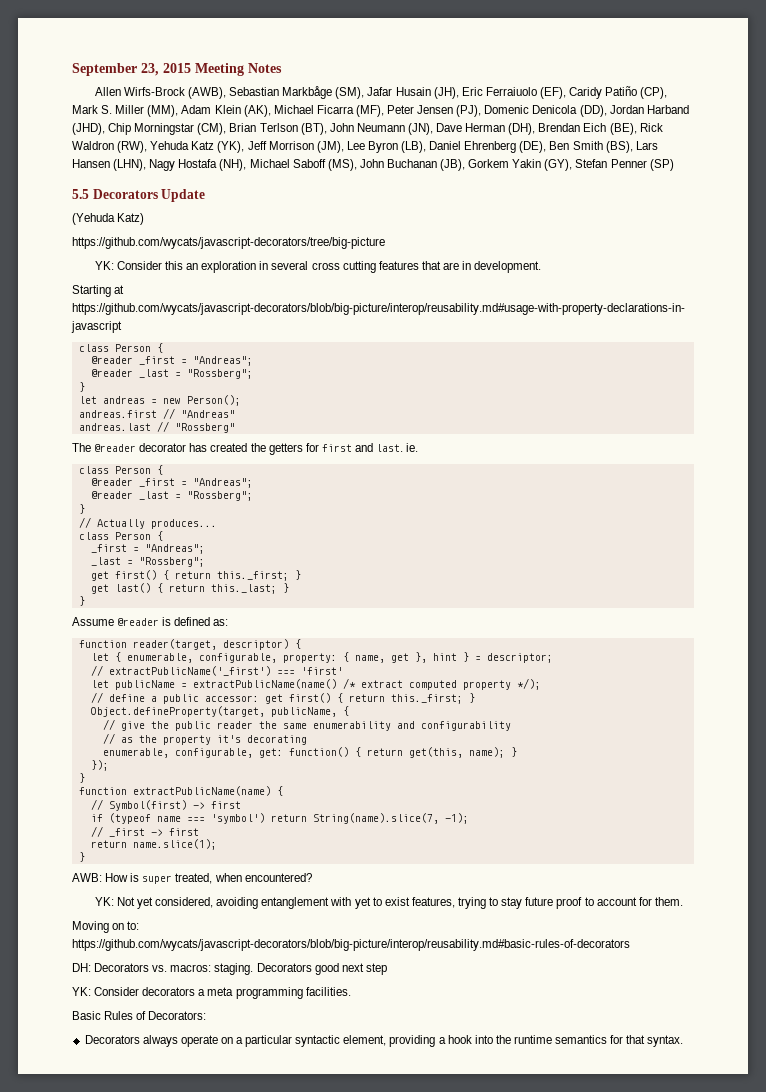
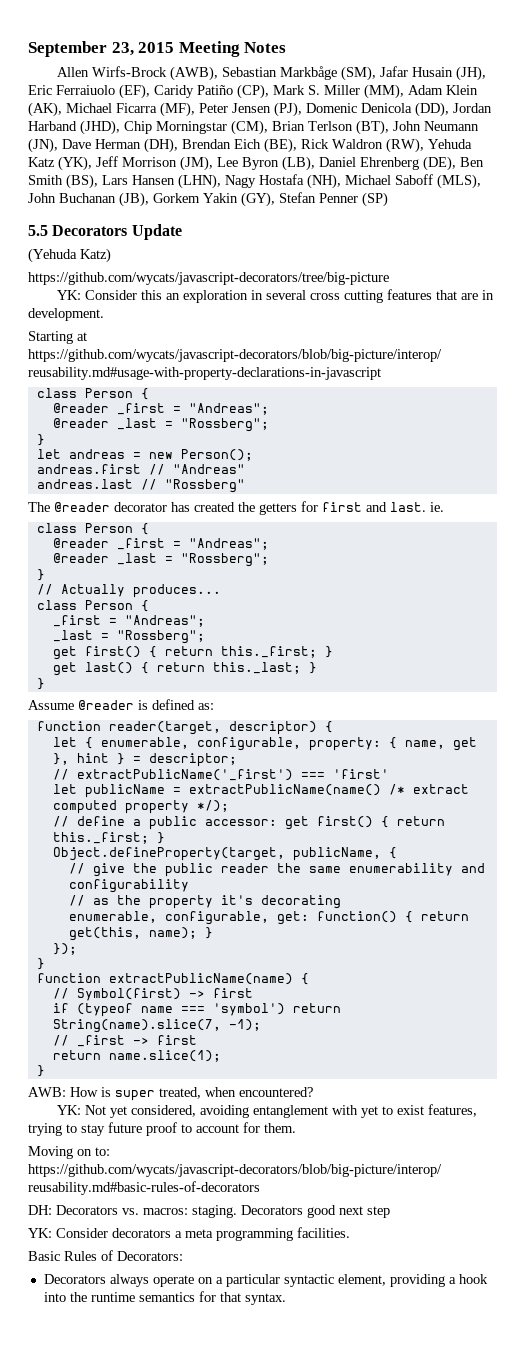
- Allen Wirfs-Brock (AWB), Sebastian Markbåge (SM), Jafar Husain (JH), Eric Ferraiuolo (EF), Caridy Patiño (CP), Mark S. Miller (MM), Adam Klein (AK), Michael Ficarra (MF), Peter Jensen (PJ), Domenic Denicola (DD), Jordan Harband (JHD), Chip Morningstar (CM), Brian Terlson (BT), John Neumann (JN), Dave Herman (DH), Brendan Eich (BE), Rick Waldron (RW), Yehuda Katz (YK), Jeff Morrison (JM), Lee Byron (LB), Daniel Ehrenberg (DE), Ben Smith (BS), Lars Hansen (LHN), Nagy Hostafa (NH), Michael Saboff (MS), John Buchanan (JB), Gorkem Yakin (GY), Stefan Penner (SP)
+ Allen Wirfs-Brock (AWB), Sebastian Markbåge (SM), Jafar Husain (JH), Eric Ferraiuolo (EF), Caridy Patiño (CP), Mark S. Miller (MM), Adam Klein (AK), Michael Ficarra (MF), Peter Jensen (PJ), Domenic Denicola (DD), Jordan Harband (JHD), Chip Morningstar (CM), Brian Terlson (BT), John Neumann (JN), Dave Herman (DH), Brendan Eich (BE), Rick Waldron (RW), Yehuda Katz (YK), Jeff Morrison (JM), Lee Byron (LB), Daniel Ehrenberg (DE), Ben Smith (BS), Lars Hansen (LHN), Nagy Hostafa (NH), Michael Saboff (MLS), John Buchanan (JB), Gorkem Yakin (GY), Stefan Penner (SP)

